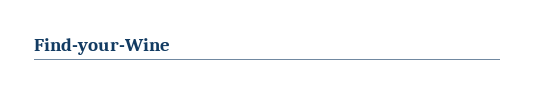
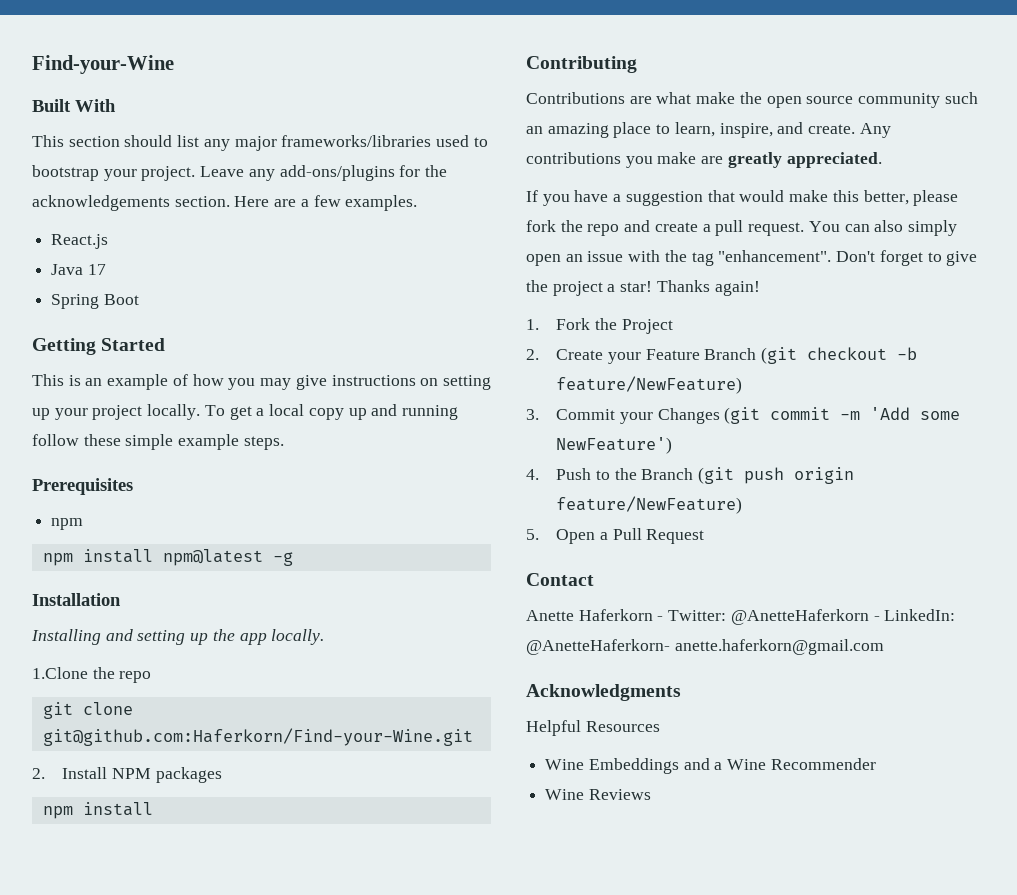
+ Built With
+ This section should list any major frameworks/libraries used to bootstrap your project. Leave any add-ons/plugins for the acknowledgements section. Here are a few examples.
+ React.js
+ Java 17
+ Spring Boot
+ Getting Started
+ This is an example of how you may give instructions on setting up your project locally. To get a local copy up and running follow these simple example steps.
+ Prerequisites
+ npm
+ npm install npm@latest -g
+ Installation
+ Installing and setting up the app locally.
+ 1.Clone the repo
+ git clone git@github.com:Haferkorn/Find-your-Wine.git
+ 2. Install NPM packages
+ npm install
+ Contributing
+ Contributions are what make the open source community such an amazing place to learn, inspire, and create. Any contributions you make are greatly appreciated.
+ If you have a suggestion that would make this better, please fork the repo and create a pull request. You can also simply open an issue with the tag "enhancement". Don't forget to give the project a star! Thanks again!
+ 1. Fork the Project
+ 2. Create your Feature Branch (git checkout -b feature/NewFeature)
+ 3. Commit your Changes (git commit -m 'Add some NewFeature')
+ 4. Push to the Branch (git push origin feature/NewFeature)
+ 5. Open a Pull Request
+ Contact
+ Anette Haferkorn - Twitter: @AnetteHaferkorn - LinkedIn: @AnetteHaferkorn- anette.haferkorn@gmail.com
+ Acknowledgments
+ Helpful Resources
+ Wine Embeddings and a Wine Recommender
+ Wine Reviews

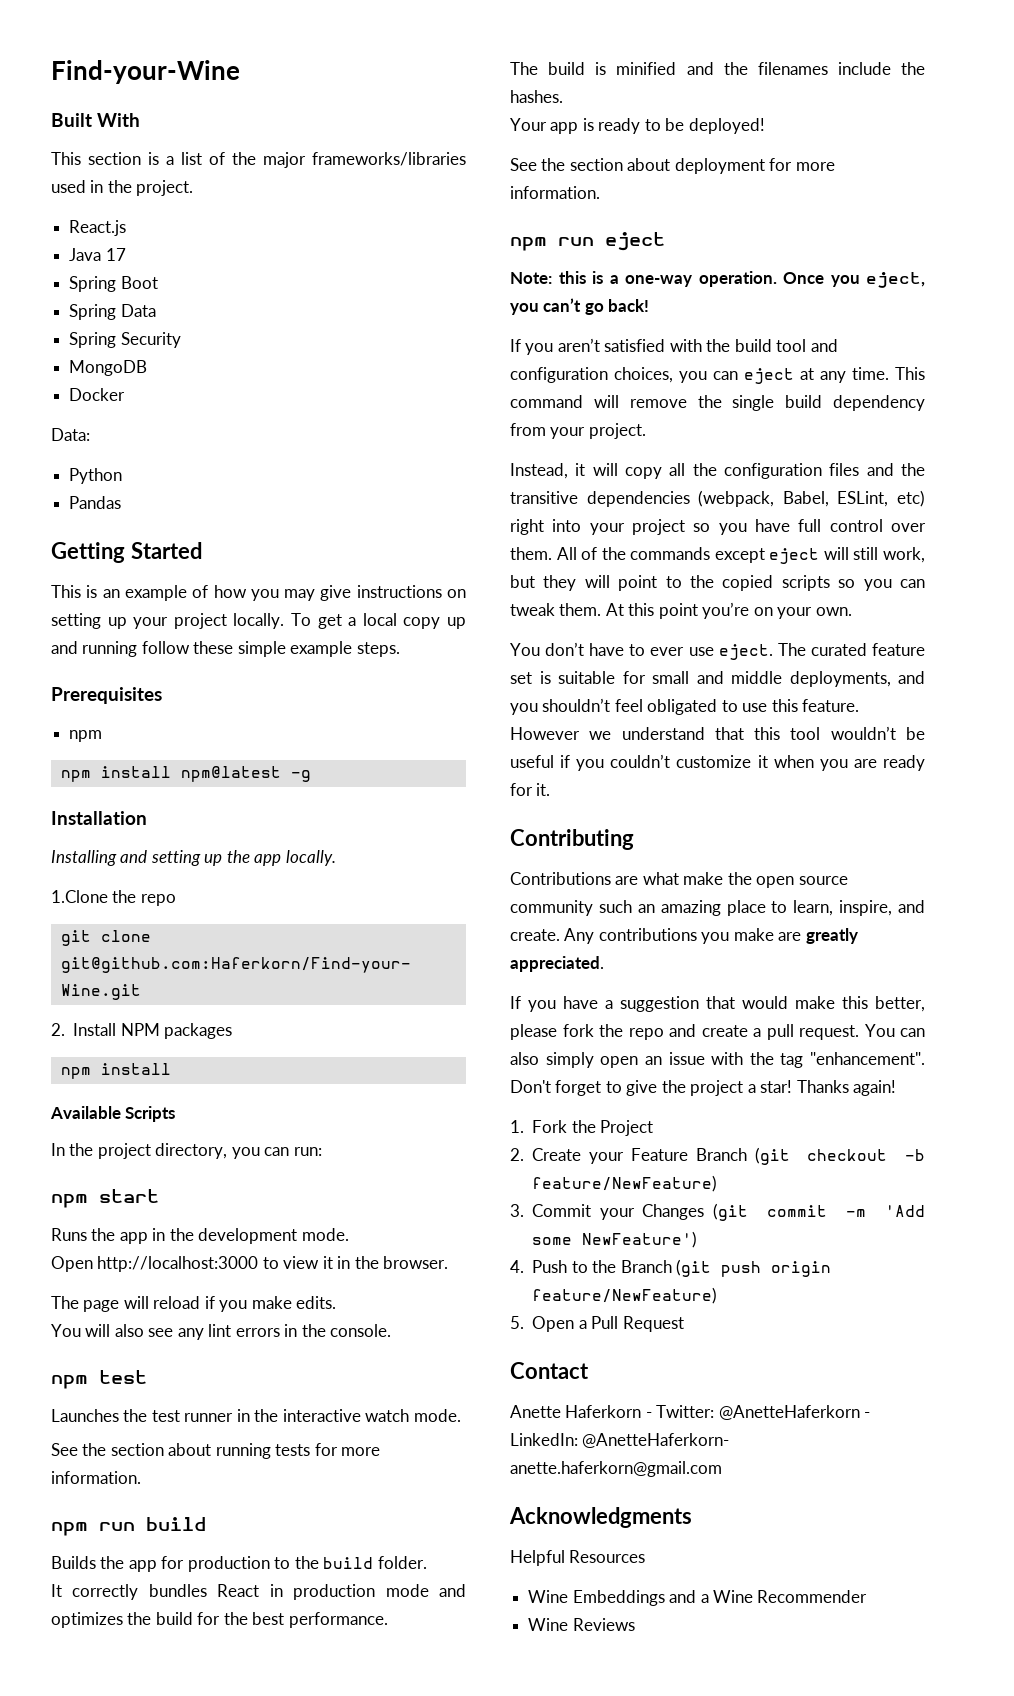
- This section should list any major frameworks/libraries used to bootstrap your project. Leave any add-ons/plugins for the acknowledgements section. Here are a few examples.
+ This section is a list of the major frameworks/libraries used in the project.
+ Spring Data
+ Spring Security
+ MongoDB
+ Docker
+ Data:
+ Python
+ Pandas
+ Available Scripts
+ In the project directory, you can run:
+ npm start
+ Runs the app in the development mode.
+ Open http://localhost:3000 to view it in the browser.
+ The page will reload if you make edits.
+ You will also see any lint errors in the console.
+ npm test
+ Launches the test runner in the interactive watch mode.
+ See the section about running tests for more information.
+ npm run build
+ Builds the app for production to the build folder.
+ It correctly bundles React in production mode and optimizes the build for the best performance.
+ The build is minified and the filenames include the hashes.
+ Your app is ready to be deployed!
+ See the section about deployment for more information.
+ npm run eject
+ Note: this is a one-way operation. Once you eject, you can’t go back!
+ If you aren’t satisfied with the build tool and configuration choices, you can eject at any time. This command will remove the single build dependency from your project.
+ Instead, it will copy all the configuration files and the transitive dependencies (webpack, Babel, ESLint, etc) right into your project so you have full control over them. All of the commands except eject will still work, but they will point to the copied scripts so you can tweak them. At this point you’re on your own.
+ You don’t have to ever use eject. The curated feature set is suitable for small and middle deployments, and you shouldn’t feel obligated to use this feature. However we understand that this tool wouldn’t be useful if you couldn’t customize it when you are ready for it.

